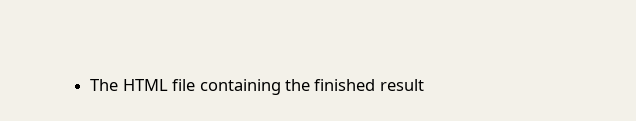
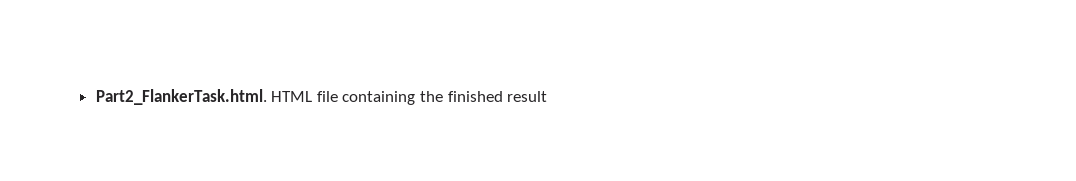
- The HTML file containing the finished result
+ Part2_FlankerTask.html. HTML file containing the finished result

